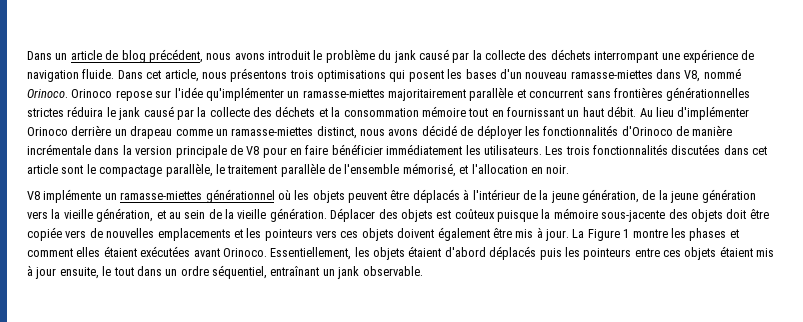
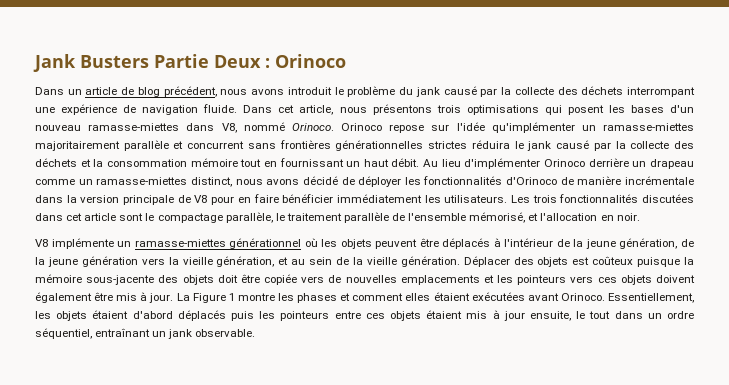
+ Jank Busters Partie Deux : Orinoco

